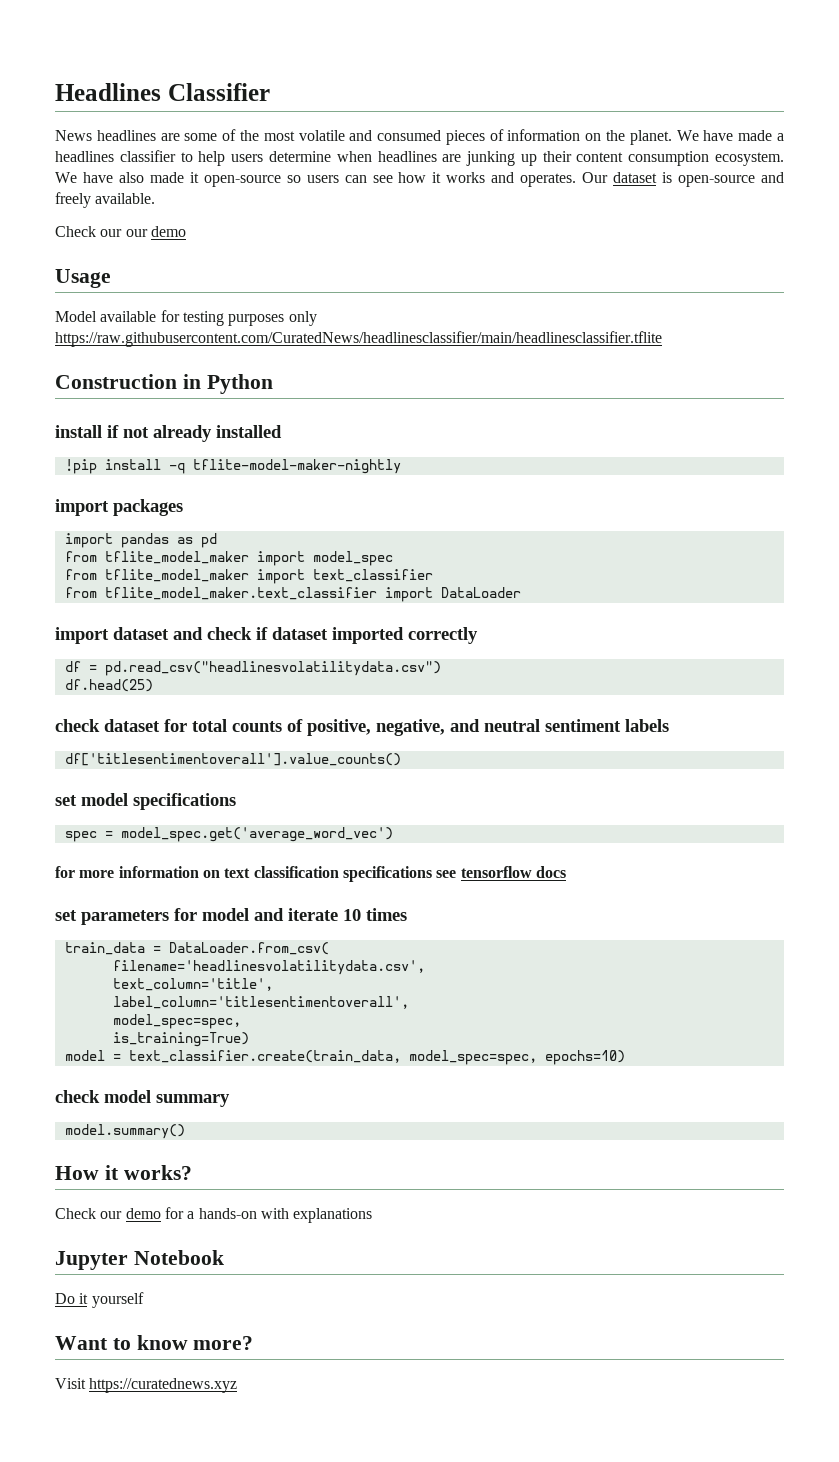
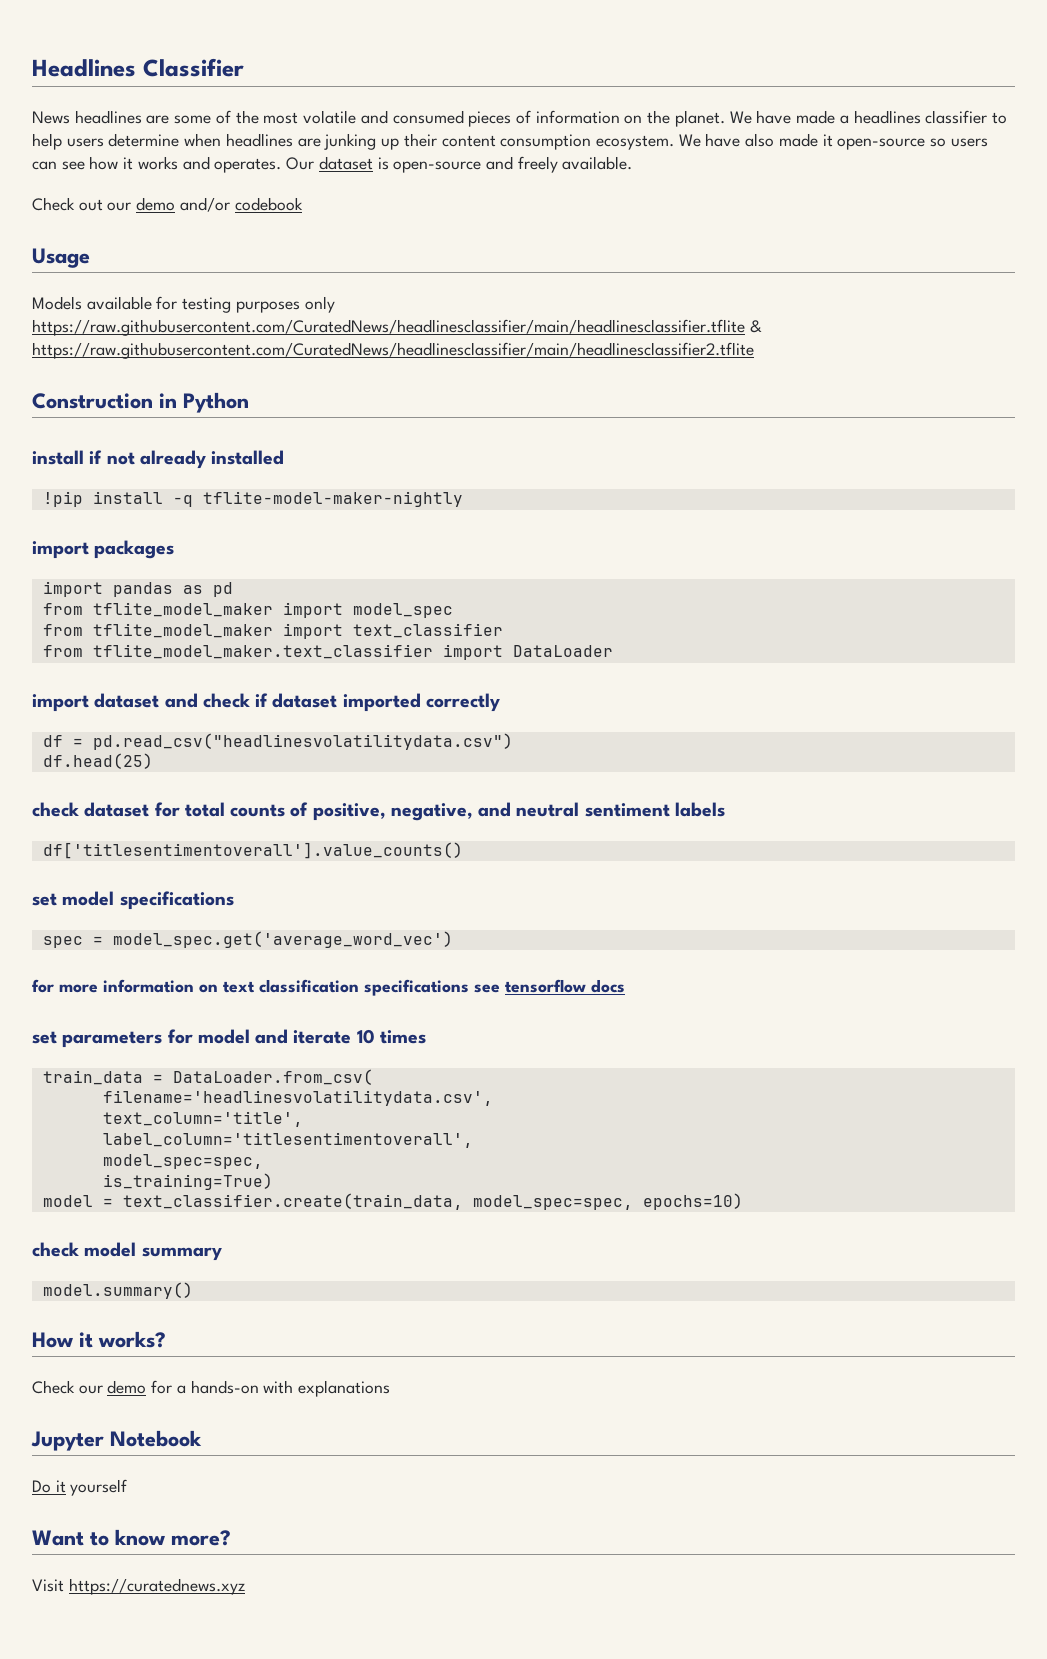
- Check our our demo
+ Check out our demo and/or codebook
- Model available for testing purposes only https://raw.githubusercontent.com/CuratedNews/headlinesclassifier/main/headlinesclassifier.tflite
+ Models available for testing purposes only https://raw.githubusercontent.com/CuratedNews/headlinesclassifier/main/headlinesclassifier.tflite & https://raw.githubusercontent.com/CuratedNews/headlinesclassifier/main/headlinesclassifier2.tflite

